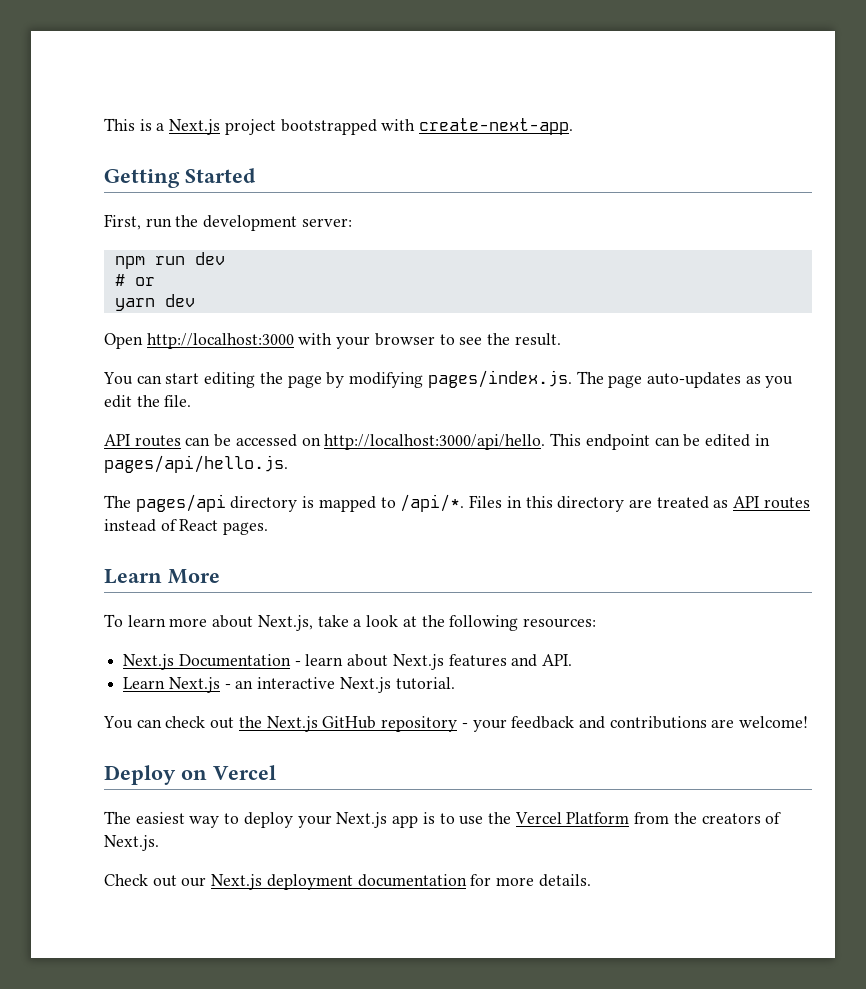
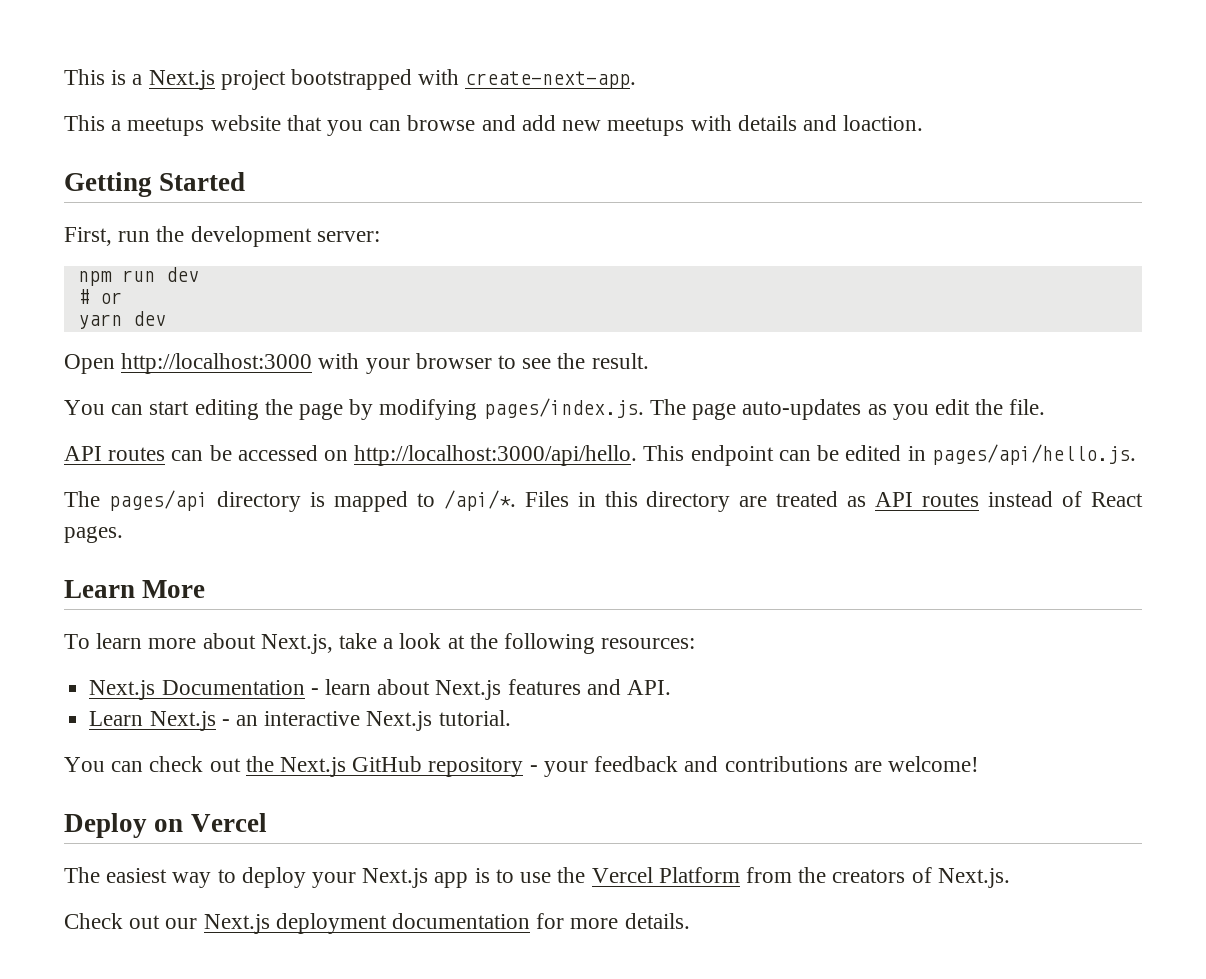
+ This a meetups website that you can browse and add new meetups with details and loaction.

